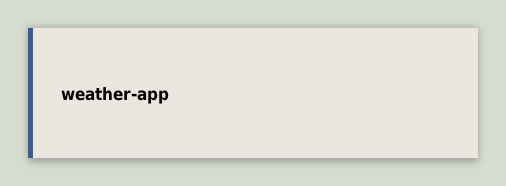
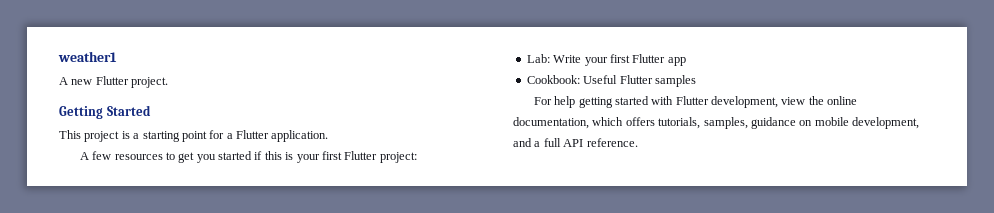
- weather-app
+ weather1
+ A new Flutter project.
+ Getting Started
+ This project is a starting point for a Flutter application.
+ A few resources to get you started if this is your first Flutter project:
+ Lab: Write your first Flutter app
+ Cookbook: Useful Flutter samples
+ For help getting started with Flutter development, view the online documentation, which offers tutorials, samples, guidance on mobile development, and a full API reference.

